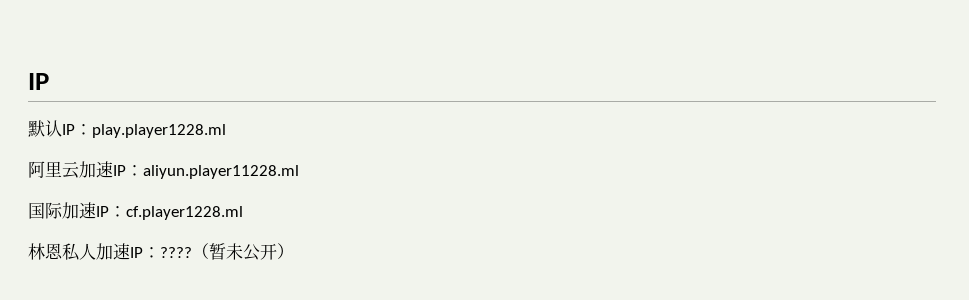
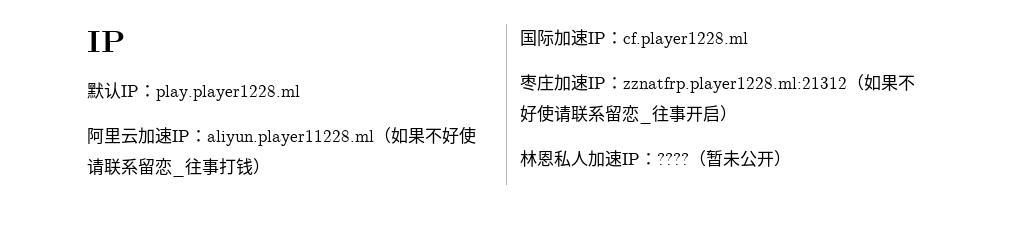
- 阿里云加速IP：aliyun.player11228.ml
+ 阿里云加速IP：aliyun.player11228.ml（如果不好使请联系留恋_往事打钱）
+ 枣庄加速IP：zznatfrp.player1228.ml:21312（如果不好使请联系留恋_往事开启）

